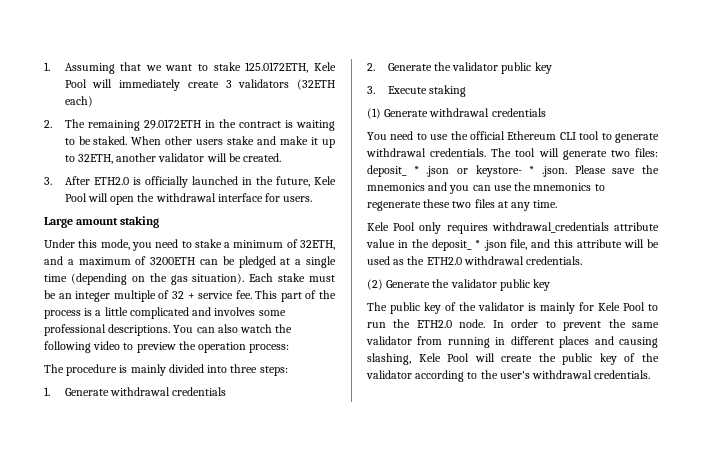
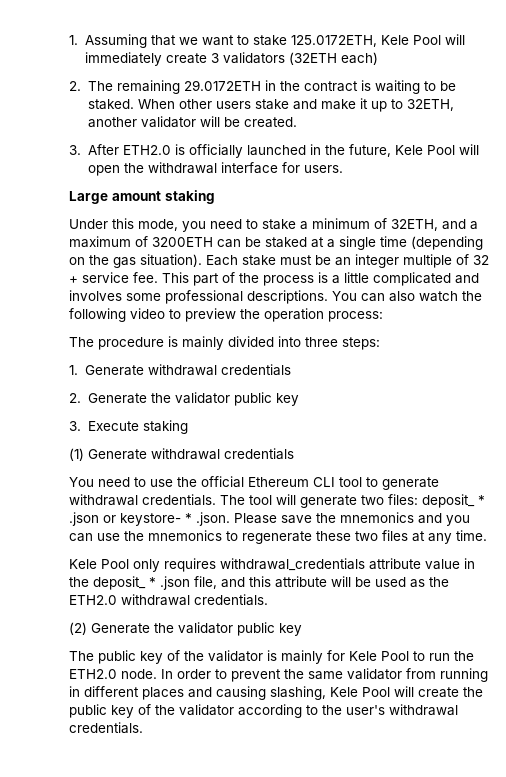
- Under this mode, you need to stake a minimum of 32ETH, and a maximum of 3200ETH can be pledged at a single time (depending on the gas situation).
+ Under this mode, you need to stake a minimum of 32ETH, and a maximum of 3200ETH can be staked at a single time (depending on the gas situation).

